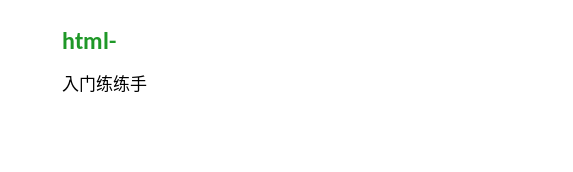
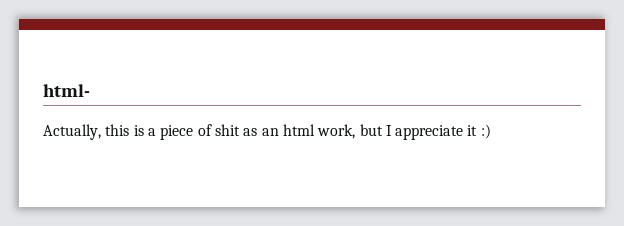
- 入门练练手
+ Actually, this is a piece of shit as an html work, but I appreciate it :)

